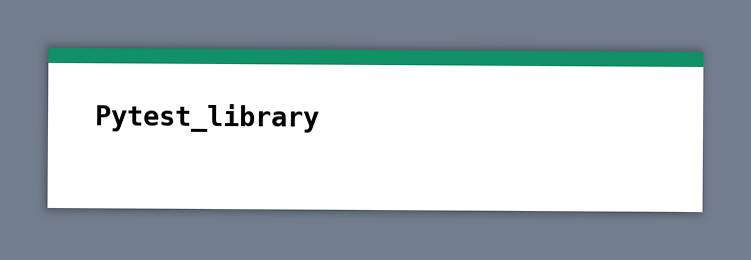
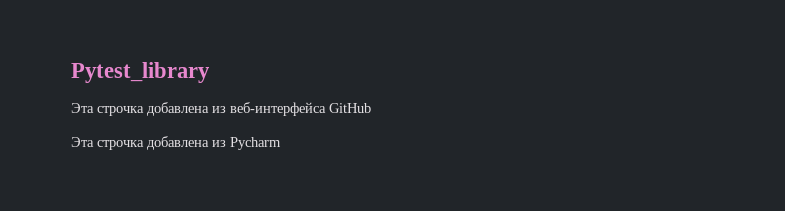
+ Эта строчка добавлена из веб-интерфейса GitHub
+ Эта строчка добавлена из Pycharm

